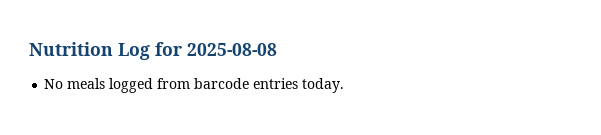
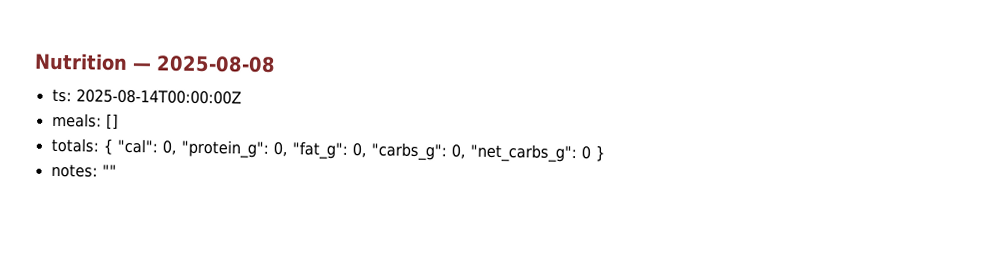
- Nutrition Log for 2025-08-08
+ Nutrition — 2025-08-08
- No meals logged from barcode entries today.
+ ts: 2025-08-14T00:00:00Z
+ meals: []
+ totals: { "cal": 0, "protein_g": 0, "fat_g": 0, "carbs_g": 0, "net_carbs_g": 0 }
+ notes: ""

